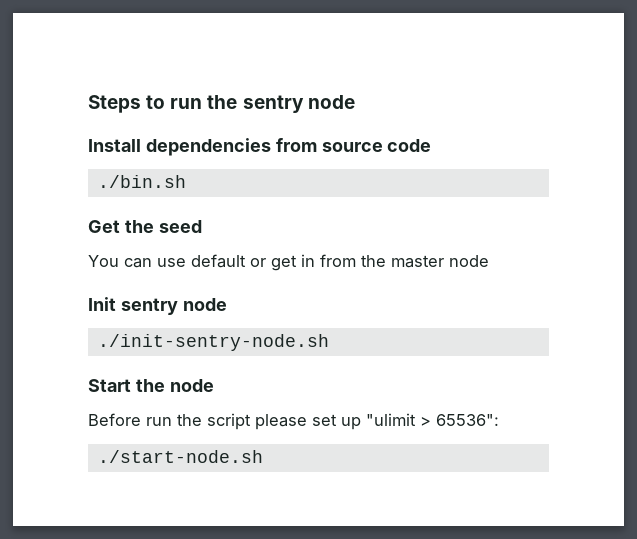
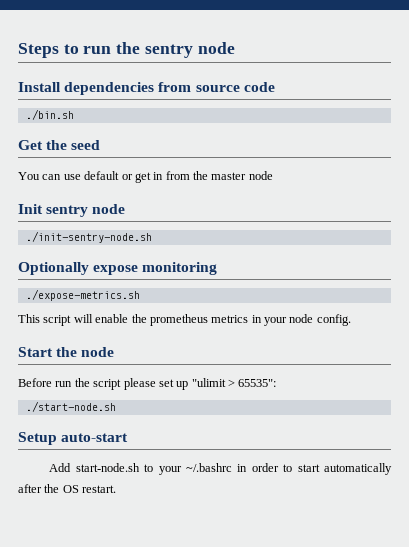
+ Optionally expose monitoring
+ ./expose-metrics.sh
+ This script will enable the prometheus metrics in your node config.
- Before run the script please set up "ulimit > 65536":
+ Before run the script please set up "ulimit > 65535":
+ Setup auto-start
+ Add start-node.sh to your ~/.bashrc in order to start automatically after the OS restart.

